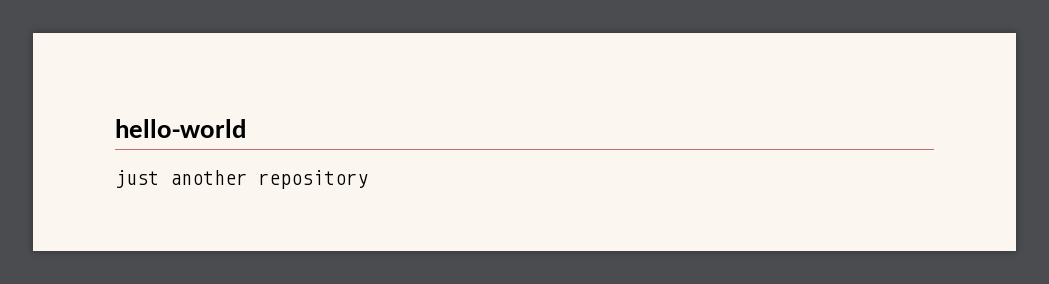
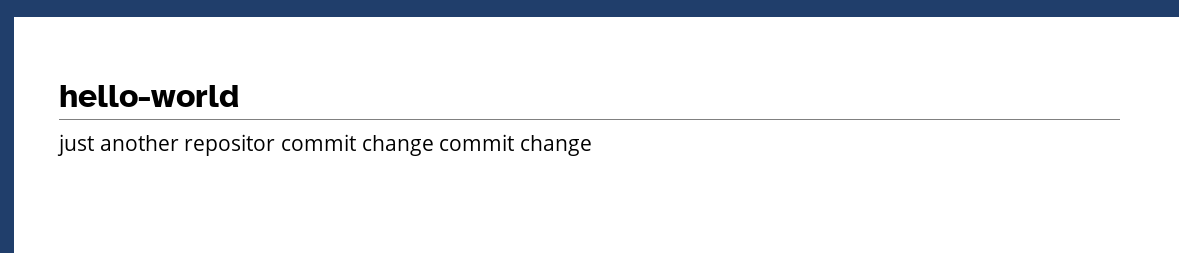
- just another repository
+ just another repositor commit change commit change

